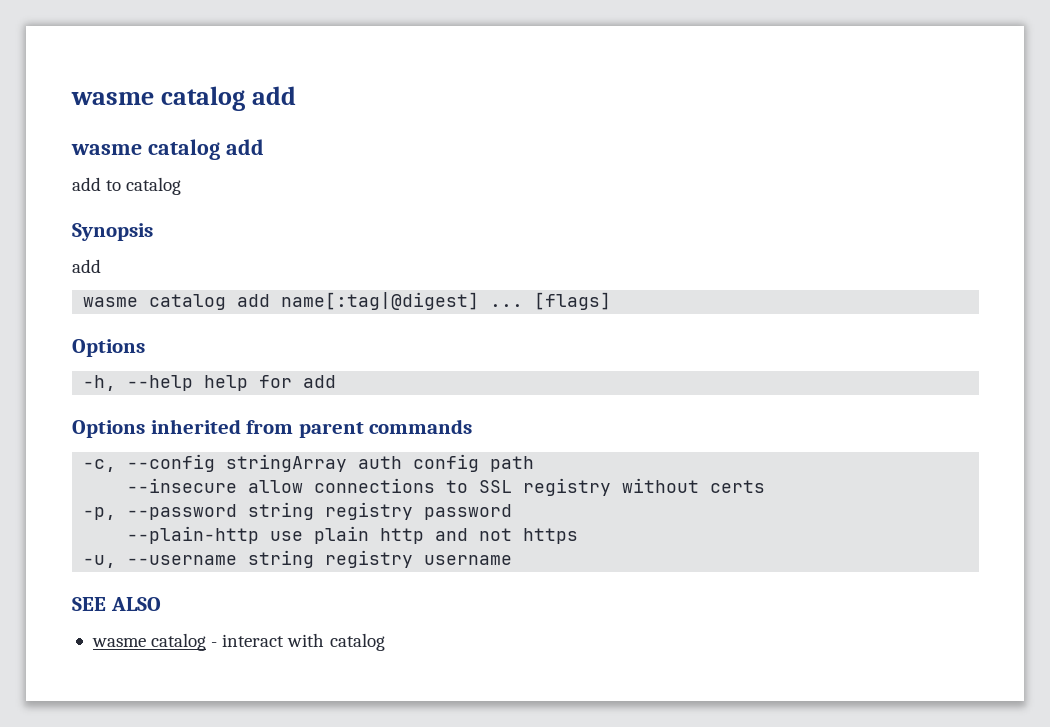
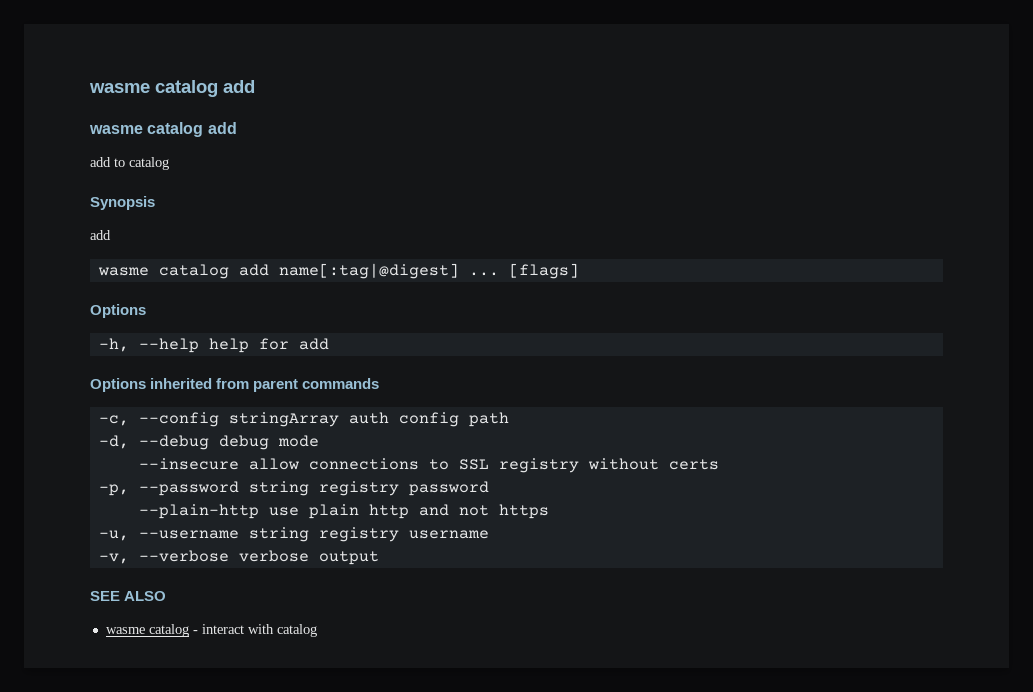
+ -d, --debug debug mode
+ -v, --verbose verbose output

